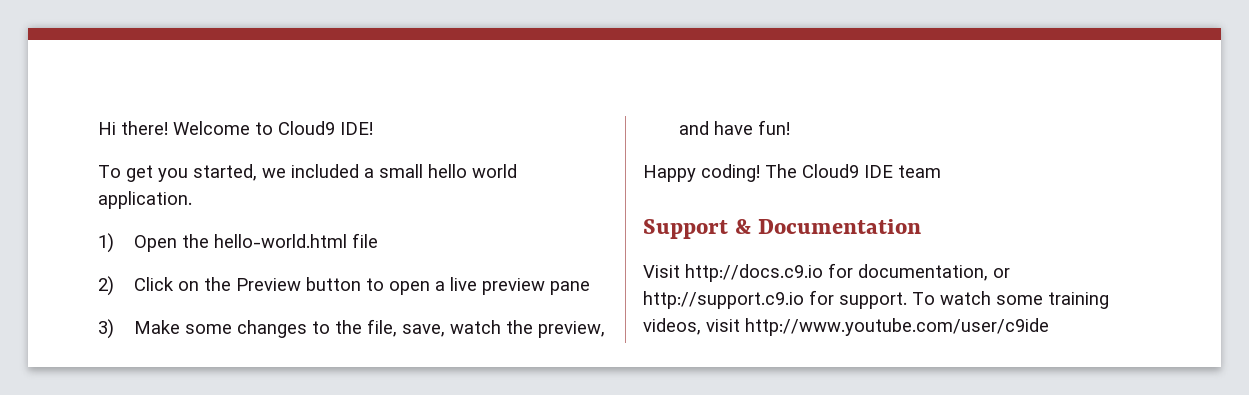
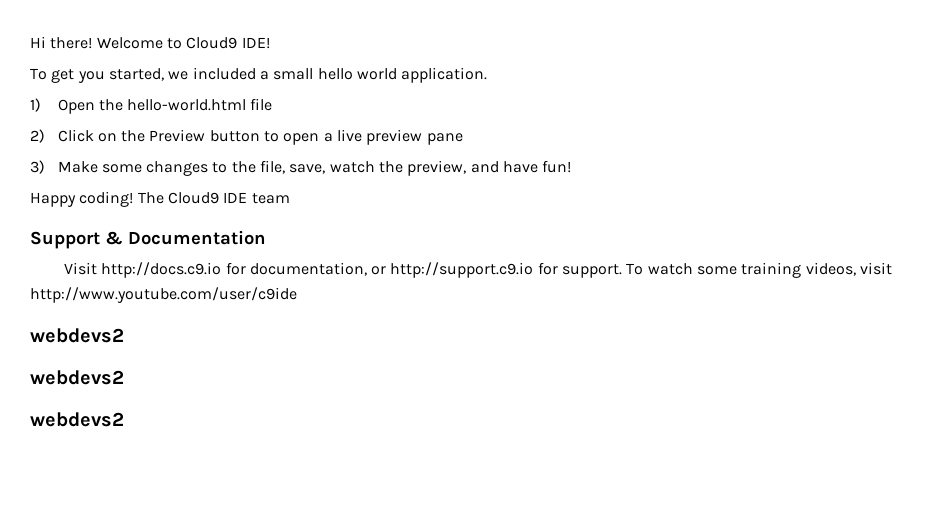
  To watch some training videos, visit http://www.youtube.com/user/c9ide
+ webdevs2
+ webdevs2
+ webdevs2

